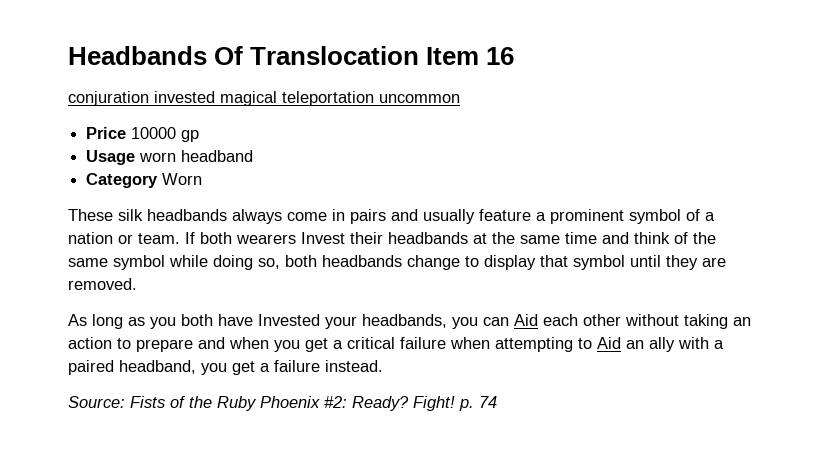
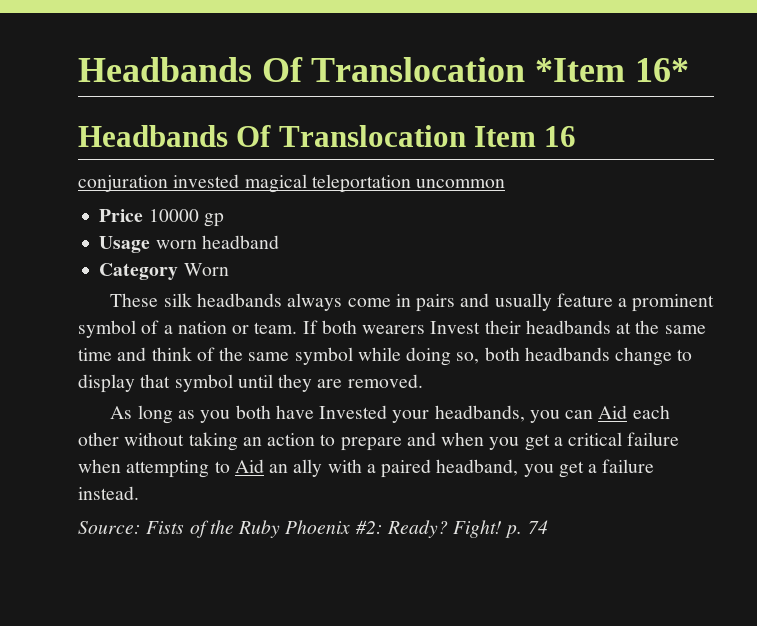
+ Headbands Of Translocation *Item 16*

